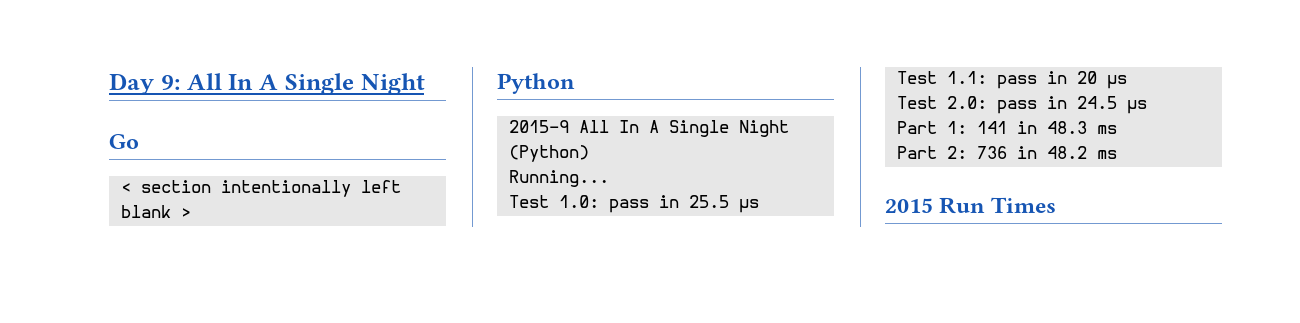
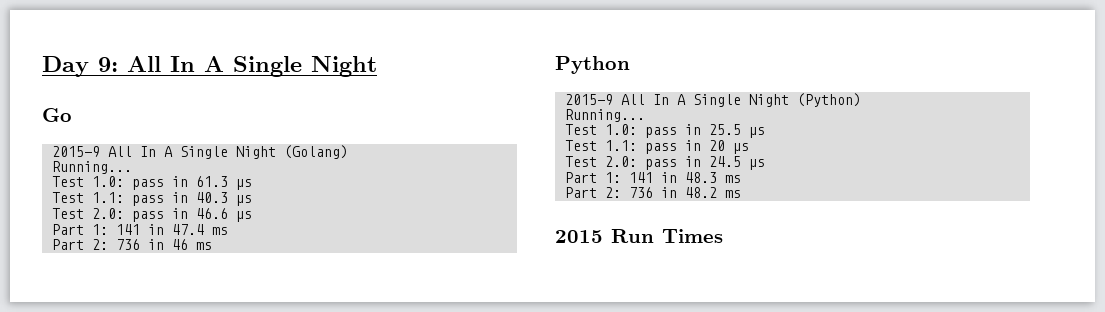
- < section intentionally left blank >
+ 2015-9 All In A Single Night (Golang)
+ Running...
+ Test 1.0: pass in 61.3 µs
+ Test 1.1: pass in 40.3 µs
+ Test 2.0: pass in 46.6 µs
+ Part 1: 141 in 47.4 ms
+ Part 2: 736 in 46 ms

